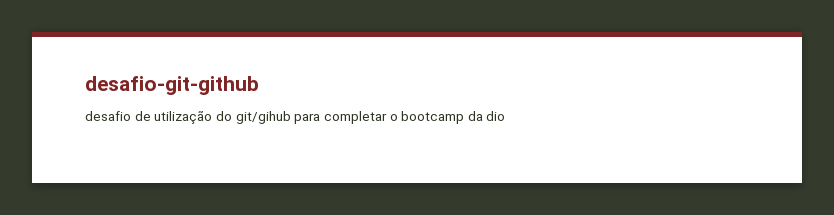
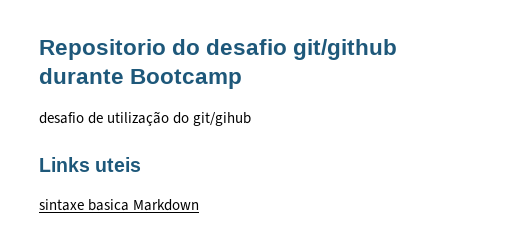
- desafio-git-github
+ Repositorio do desafio git/github durante Bootcamp
- desafio de utilização do git/gihub para completar o bootcamp da dio
+ desafio de utilização do git/gihub
+ Links uteis
+ sintaxe basica Markdown

